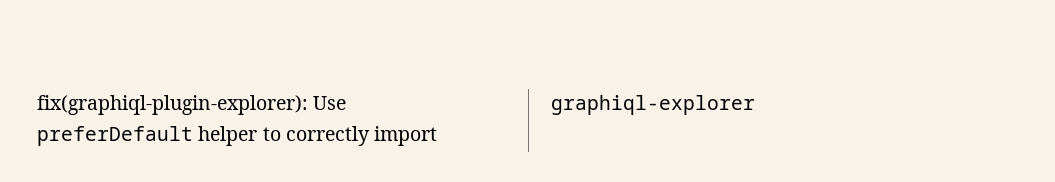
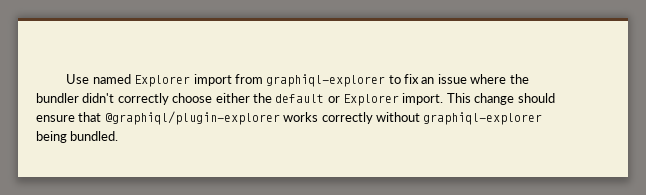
- fix(graphiql-plugin-explorer): Use preferDefault helper to correctly import graphiql-explorer
+ Use named Explorer import from graphiql-explorer to fix an issue where the bundler didn't correctly choose either the default or Explorer import. This change should ensure that @graphiql/plugin-explorer works correctly without graphiql-explorer being bundled.

